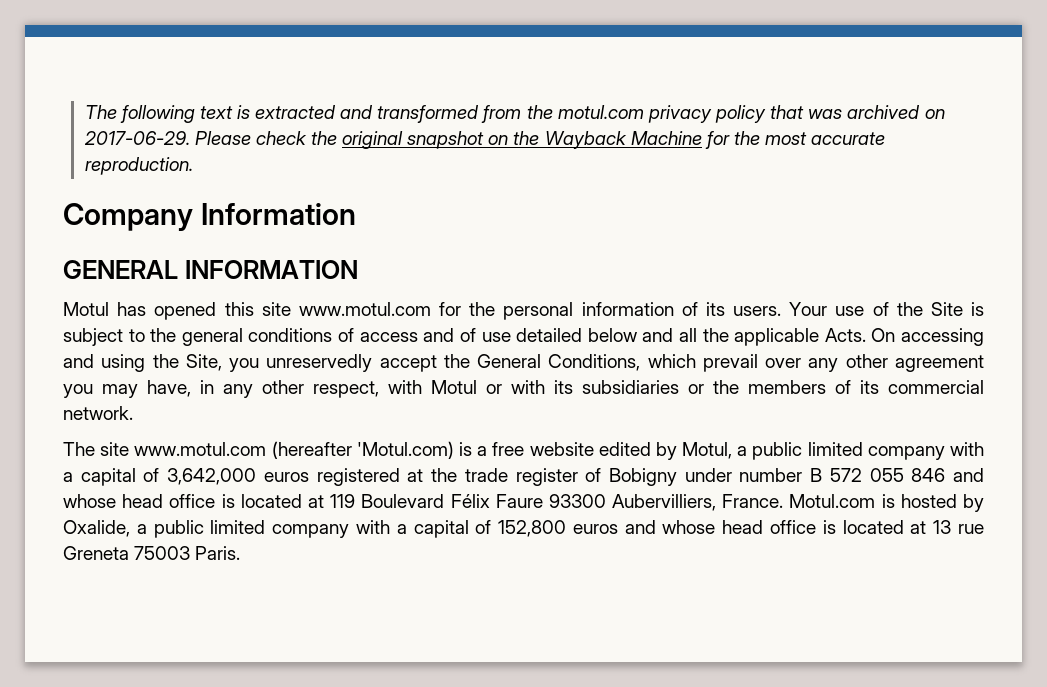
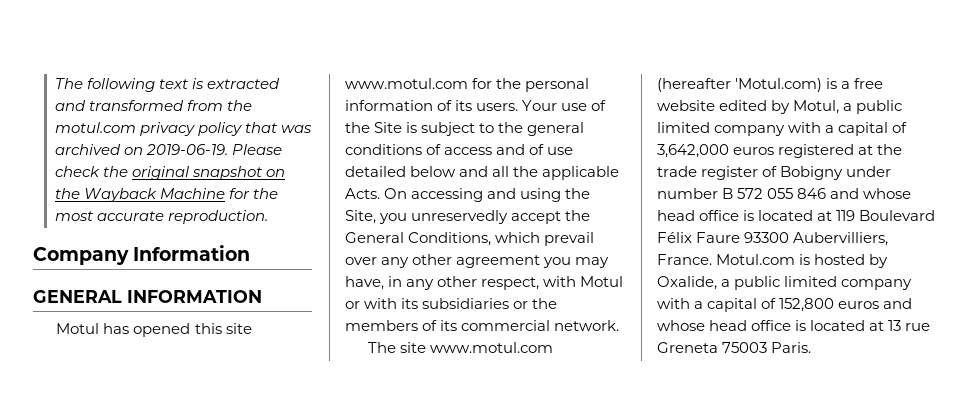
- The following text is extracted and transformed from the motul.com privacy policy that was archived on 2017-06-29.
+ The following text is extracted and transformed from the motul.com privacy policy that was archived on 2019-06-19.

